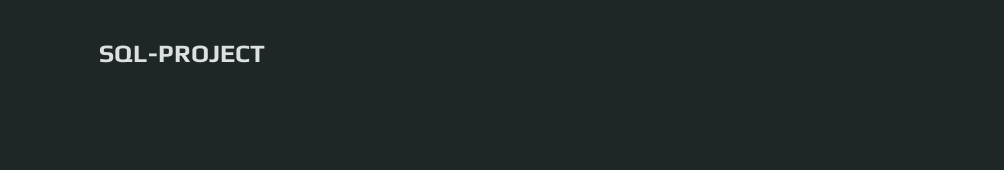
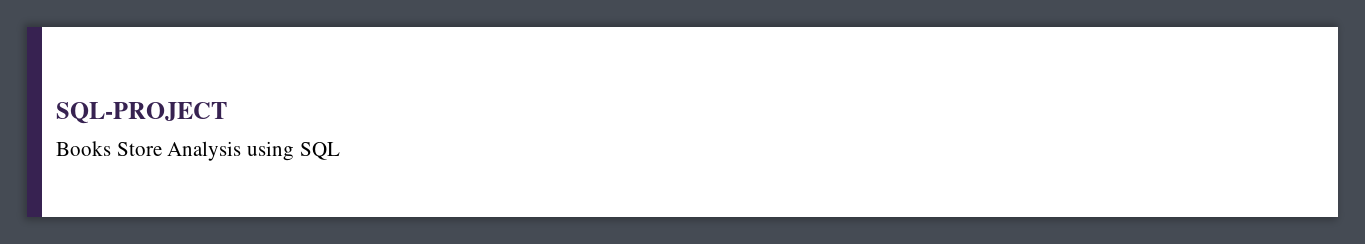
+ Books Store Analysis using SQL

